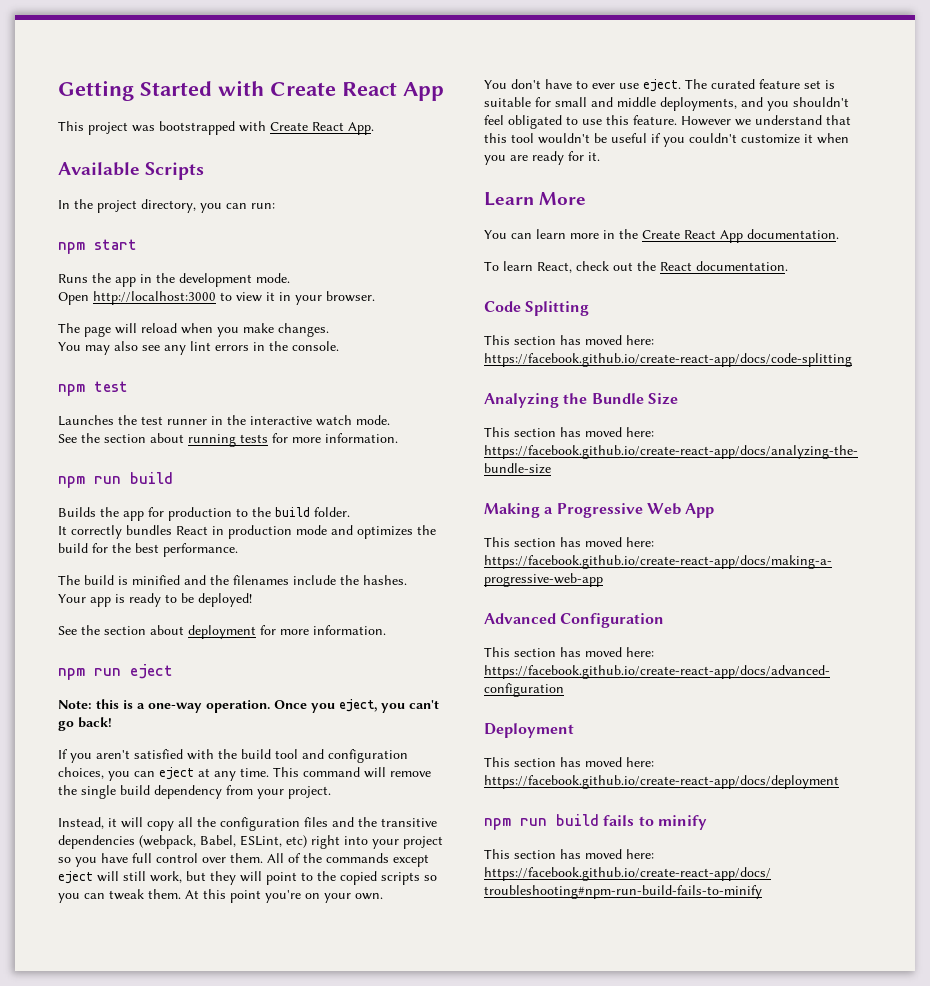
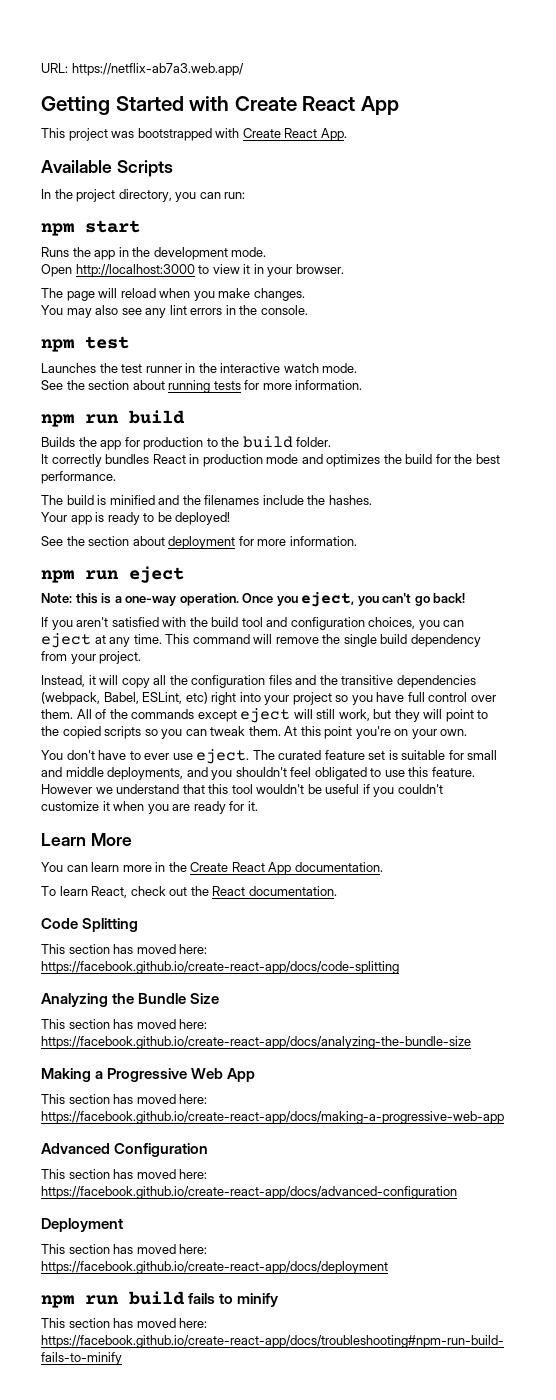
+ URL: https://netflix-ab7a3.web.app/

